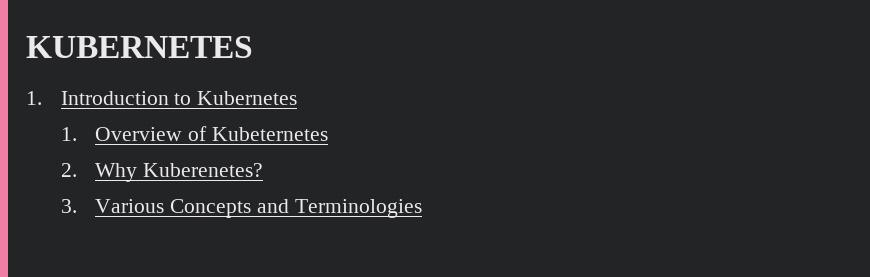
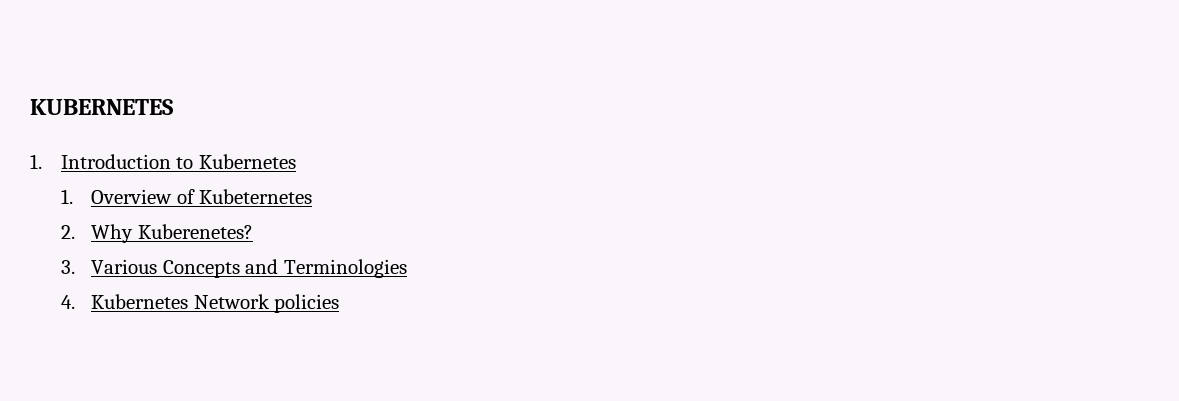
+ 4. Kubernetes Network policies

